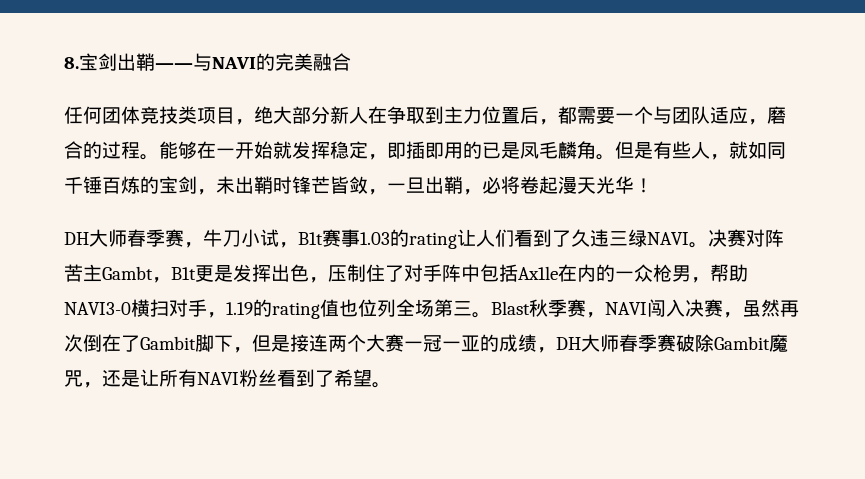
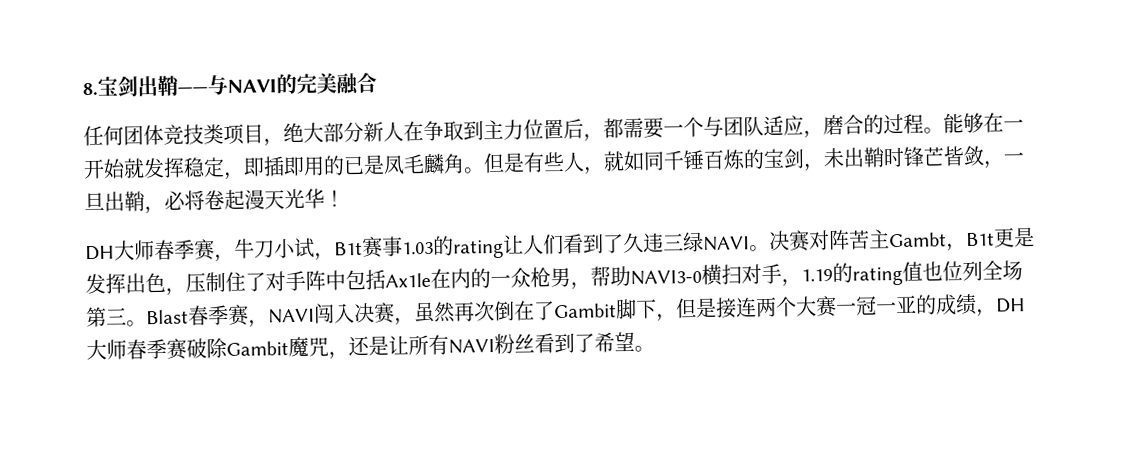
- Blast秋季赛，NAVI闯入决赛，虽然再次倒在了Gambit脚下，但是接连两个大赛一冠一亚的成绩，DH大师春季赛破除Gambit魔咒，还是让所有NAVI粉丝看到了希望。
+ Blast春季赛，NAVI闯入决赛，虽然再次倒在了Gambit脚下，但是接连两个大赛一冠一亚的成绩，DH大师春季赛破除Gambit魔咒，还是让所有NAVI粉丝看到了希望。

